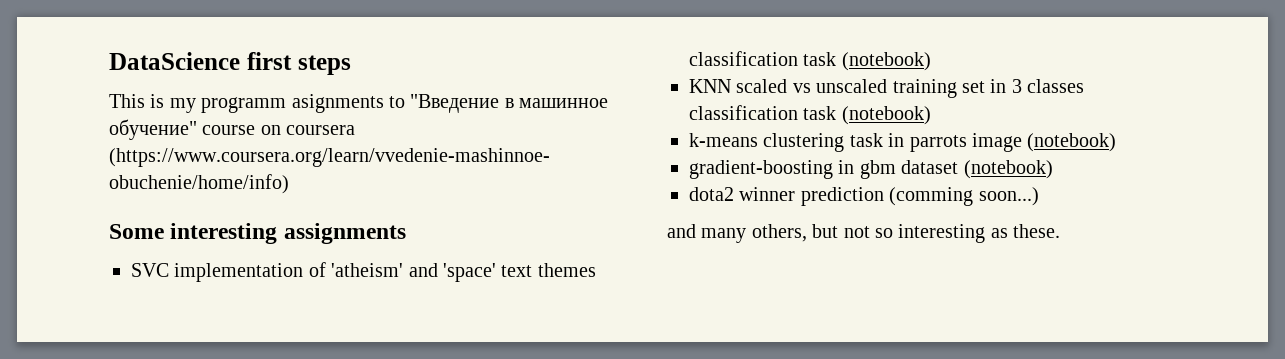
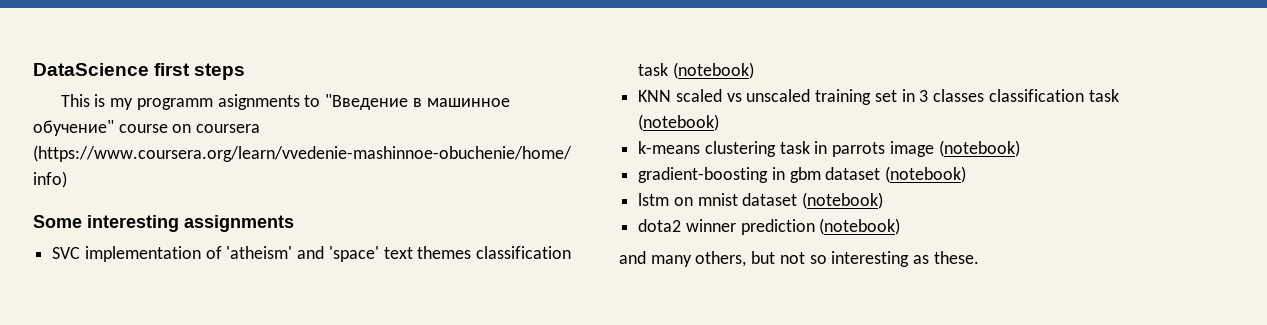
+ lstm on mnist dataset (notebook)
- dota2 winner prediction (comming soon...)
+ dota2 winner prediction (notebook)

